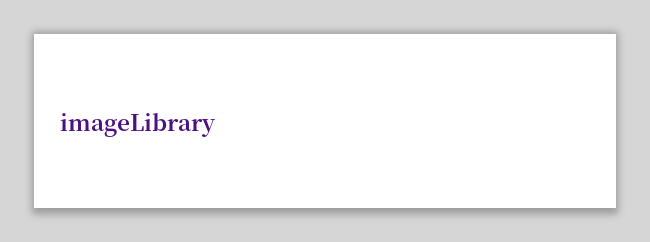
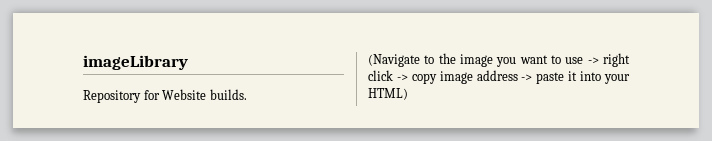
+ Repository for Website builds.
+ (Navigate to the image you want to use -> right click -> copy image address -> paste it into your HTML)

